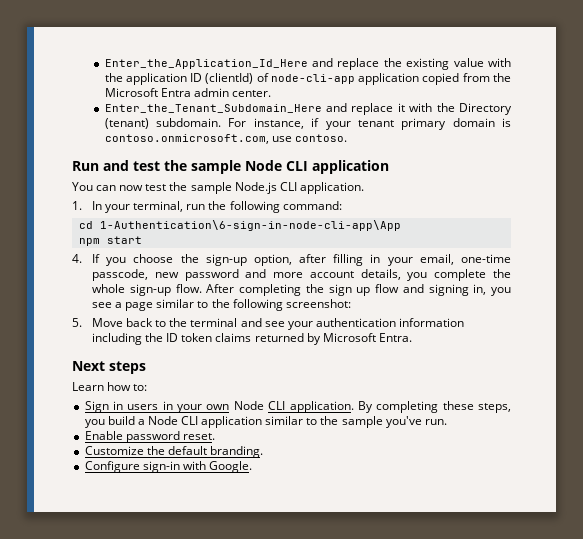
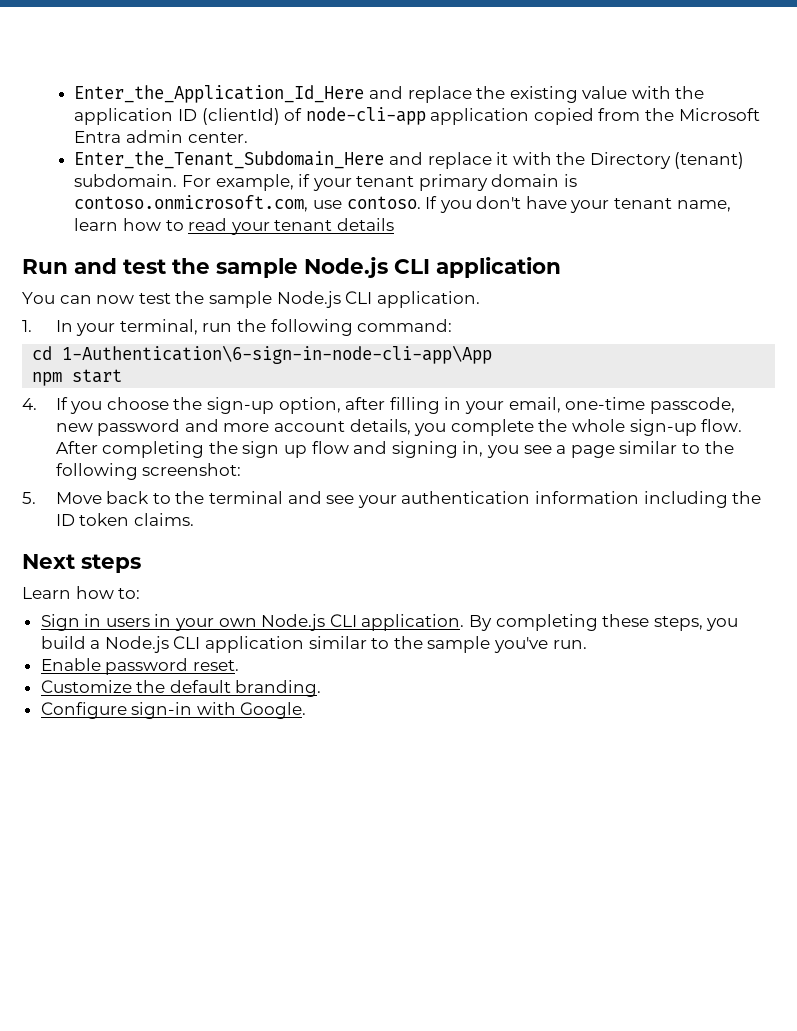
- For instance, if your tenant primary domain is contoso.onmicrosoft.com, use contoso.
+ For example, if your tenant primary domain is contoso.onmicrosoft.com, use contoso. If you don't have your tenant name, learn how to read your tenant details
- Run and test the sample Node CLI application
+ Run and test the sample Node.js CLI application
- 5. Move back to the terminal and see your authentication information including the ID token claims returned by Microsoft Entra.
+ 5. Move back to the terminal and see your authentication information including the ID token claims.
- Sign in users in your own Node CLI application.
+ Sign in users in your own Node.js CLI application.
- By completing these steps, you build a Node CLI application similar to the sample you've run.
+ By completing these steps, you build a Node.js CLI application similar to the sample you've run.

